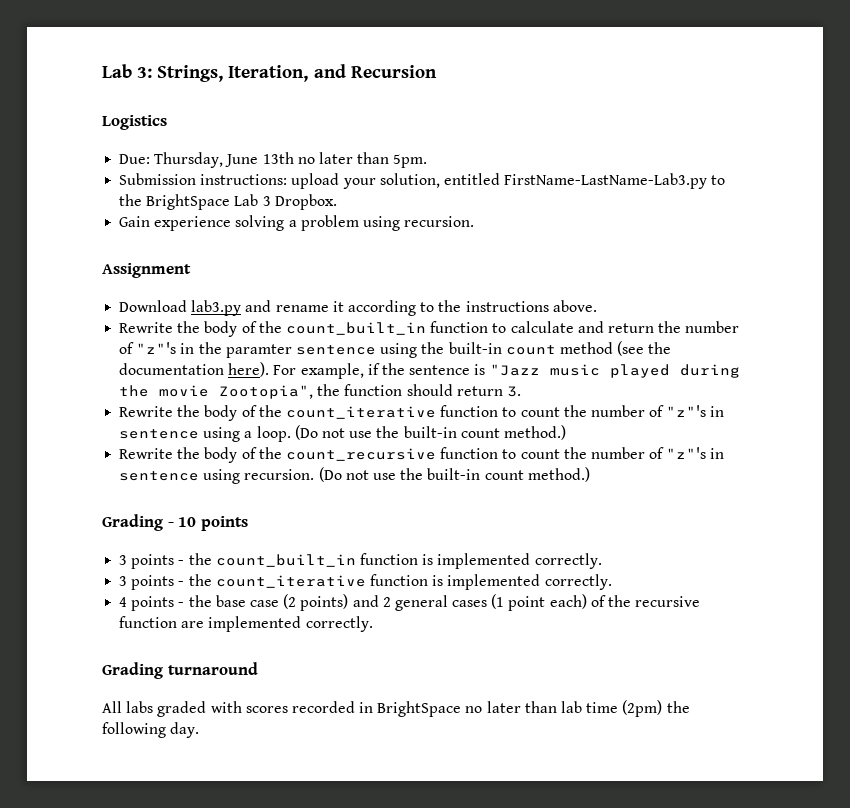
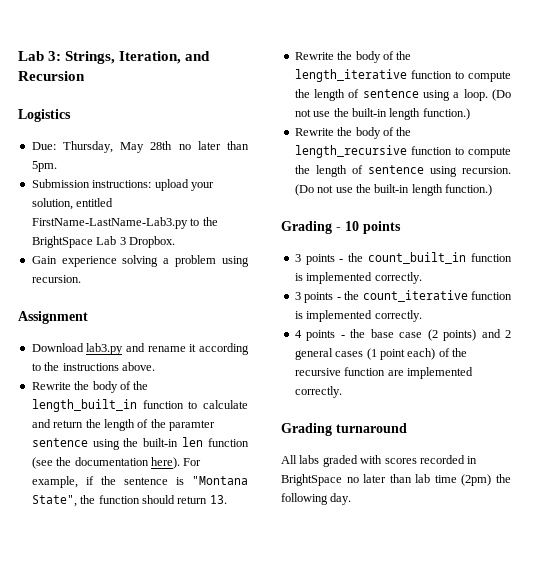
- Due: Thursday, June 13th no later than 5pm.
+ Due: Thursday, May 28th no later than 5pm.
- Rewrite the body of the count_built_in function to calculate and return the number of "z"'s in the paramter sentence using the built-in count method (see the documentation here).
+ Rewrite the body of the length_built_in function to calculate and return the length of the paramter sentence using the built-in len function (see the documentation here).
- For example, if the sentence is "Jazz music played during the movie Zootopia", the function should return 3.
- Rewrite the body of the count_iterative function to count the number of "z"'s in sentence using a loop. (Do not use the built-in count method.)
- Rewrite the body of the count_recursive function to count the number of "z"'s in sentence using recursion. (Do not use the built-in count method.)
+ For example, if the sentence is "Montana State", the function should return 13.
+ Rewrite the body of the length_iterative function to compute the length of sentence using a loop. (Do not use the built-in length function.)
+ Rewrite the body of the length_recursive function to compute the length of sentence using recursion. (Do not use the built-in length function.)

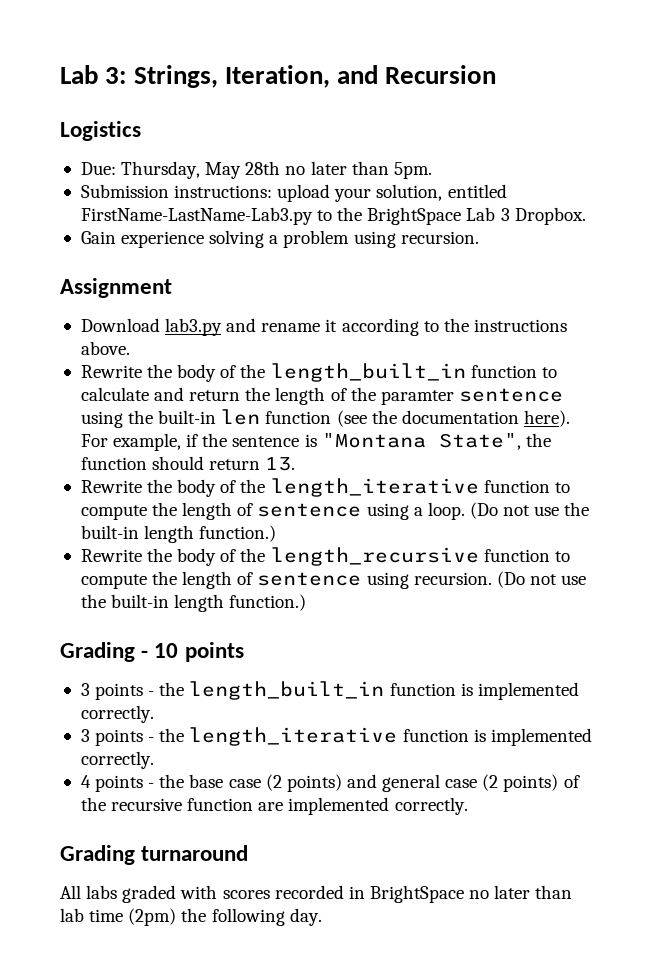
- 3 points - the count_built_in function is implemented correctly.
+ 3 points - the length_built_in function is implemented correctly.
- 3 points - the count_iterative function is implemented correctly.
+ 3 points - the length_iterative function is implemented correctly.
- 4 points - the base case (2 points) and 2 general cases (1 point each) of the recursive function are implemented correctly.
+ 4 points - the base case (2 points) and general case (2 points) of the recursive function are implemented correctly.

